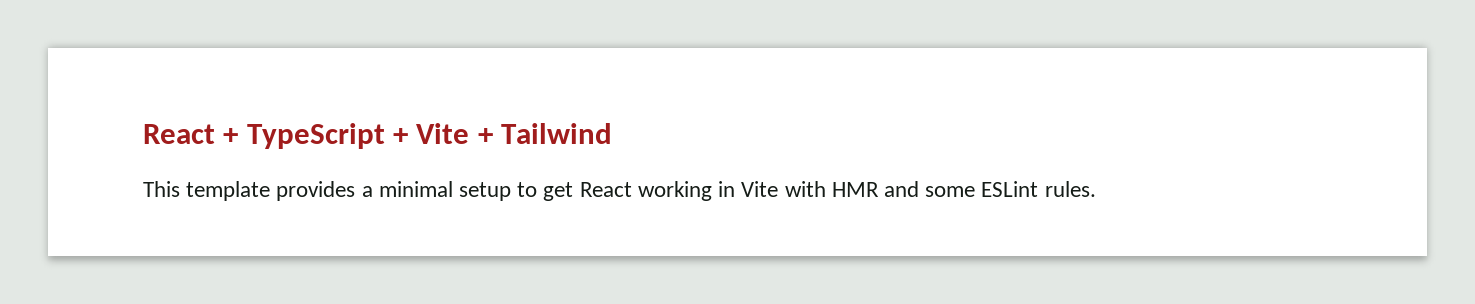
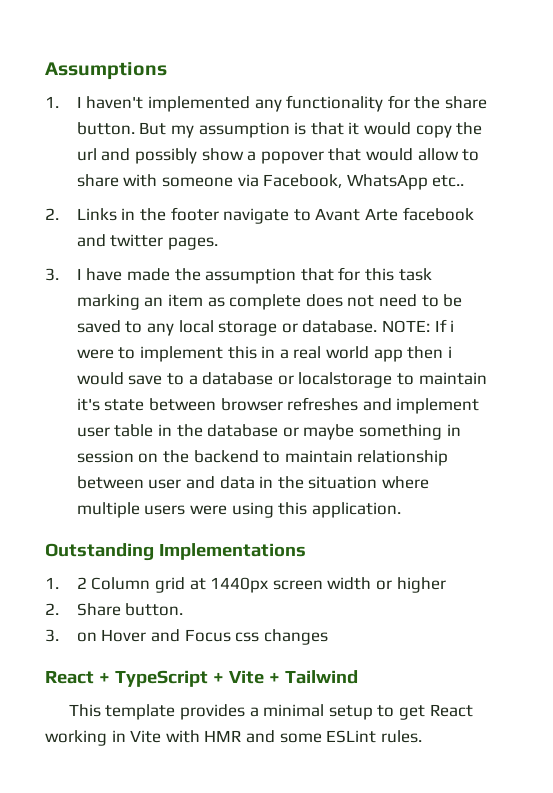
+ Assumptions
+ 1. I haven't implemented any functionality for the share button. But my assumption is that it would copy the url and possibly show a popover that would allow to share with someone via Facebook, WhatsApp etc..
+ 2. Links in the footer navigate to Avant Arte facebook and twitter pages.
+ 3. I have made the assumption that for this task marking an item as complete does not need to be saved to any local storage or database. NOTE: If i were to implement this in a real world app then i would save to a database or localstorage to maintain it's state between browser refreshes and implement user table in the database or maybe something in session on the backend to maintain relationship between user and data in the situation where multiple users were using this application.
+ Outstanding Implementations
+ 1. 2 Column grid at 1440px screen width or higher
+ 2. Share button.
+ 3. on Hover and Focus css changes

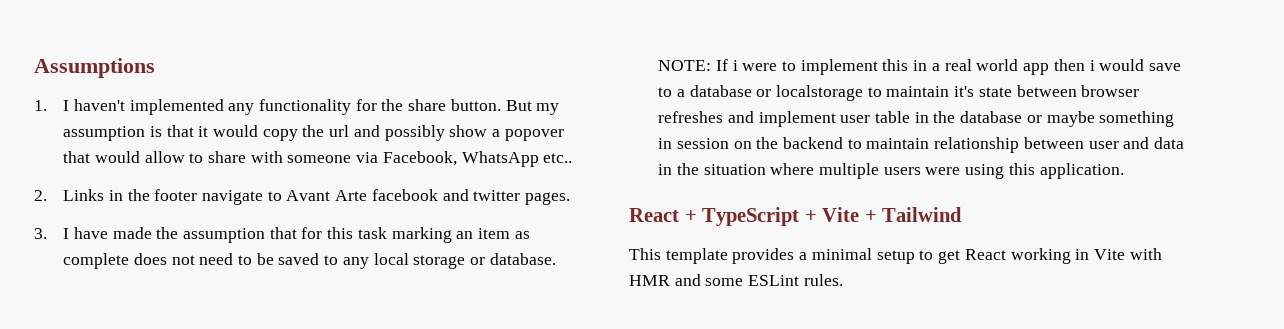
- Outstanding Implementations
- 1. 2 Column grid at 1440px screen width or higher
- 2. Share button.
- 3. on Hover and Focus css changes

